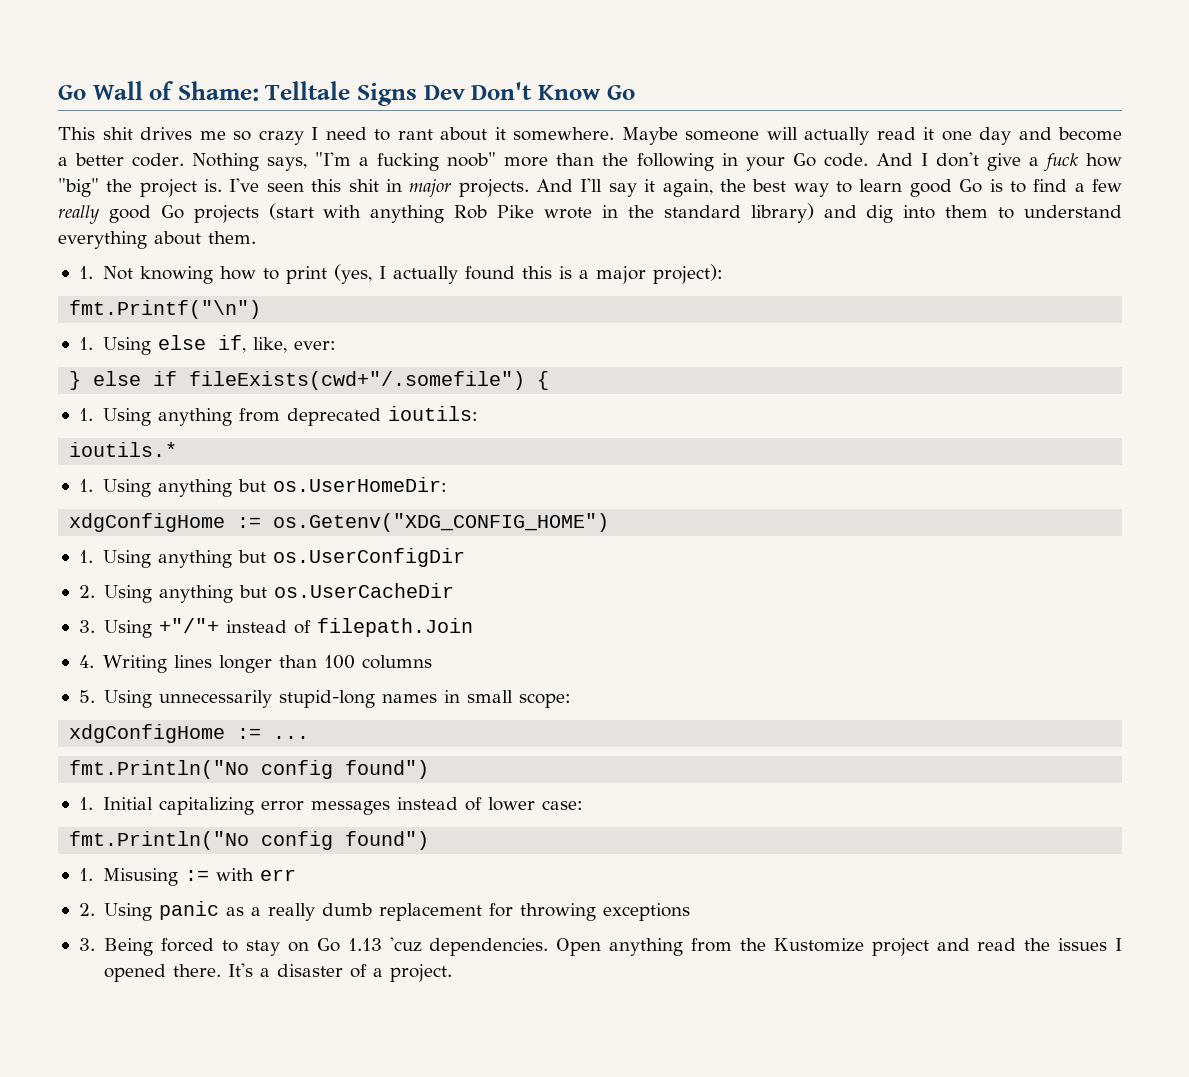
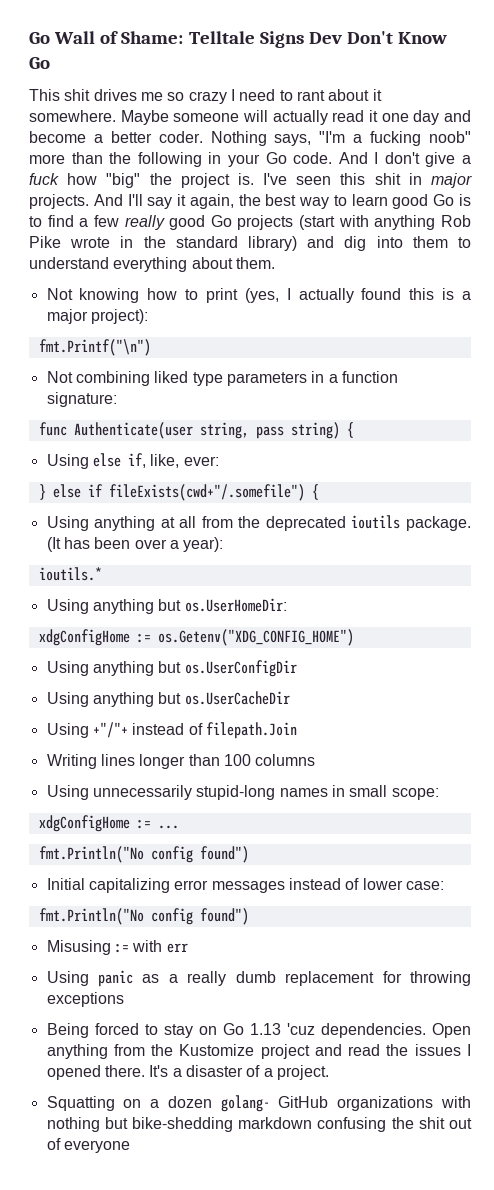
- 1. Not knowing how to print (yes, I actually found this is a major project):
+ Not knowing how to print (yes, I actually found this is a major project):
- 1. Using else if, like, ever:
+ Not combining liked type parameters in a function signature:
+ func Authenticate(user string, pass string) {
+ Using else if, like, ever:
- 1. Using anything from deprecated ioutils:
+ Using anything at all from the deprecated ioutils package. (It has been over a year):
- 1. Using anything but os.UserHomeDir:
+ Using anything but os.UserHomeDir:
- 1. Using anything but os.UserConfigDir
+ Using anything but os.UserConfigDir
- 2. Using anything but os.UserCacheDir
+ Using anything but os.UserCacheDir
- 3. Using +"/"+ instead of filepath.Join
+ Using +"/"+ instead of filepath.Join
- 4. Writing lines longer than 100 columns
+ Writing lines longer than 100 columns
- 5. Using unnecessarily stupid-long names in small scope:
+ Using unnecessarily stupid-long names in small scope:
- 1. Initial capitalizing error messages instead of lower case:
+ Initial capitalizing error messages instead of lower case:
- 1. Misusing := with err
+ Misusing := with err
- 2. Using panic as a really dumb replacement for throwing exceptions
+ Using panic as a really dumb replacement for throwing exceptions
- 3. Being forced to stay on Go 1.13 'cuz dependencies.
+ Being forced to stay on Go 1.13 'cuz dependencies.
+ Squatting on a dozen golang- GitHub organizations with nothing but bike-shedding markdown confusing the shit out of everyone

